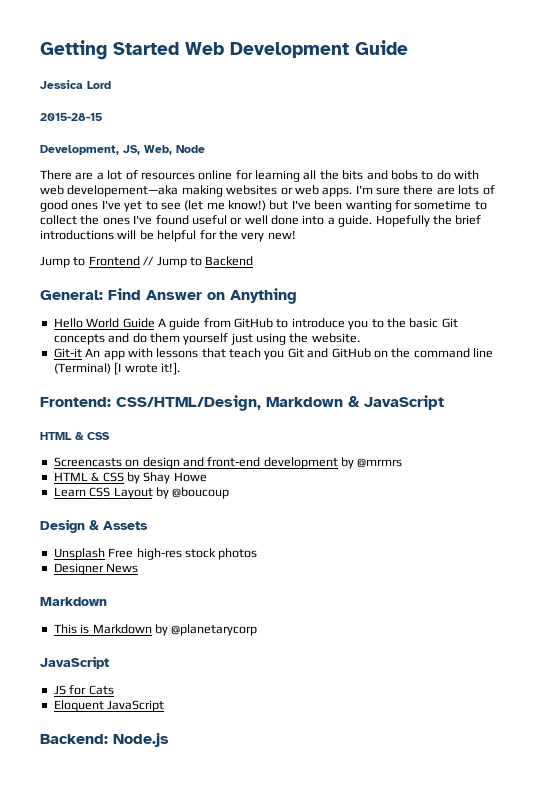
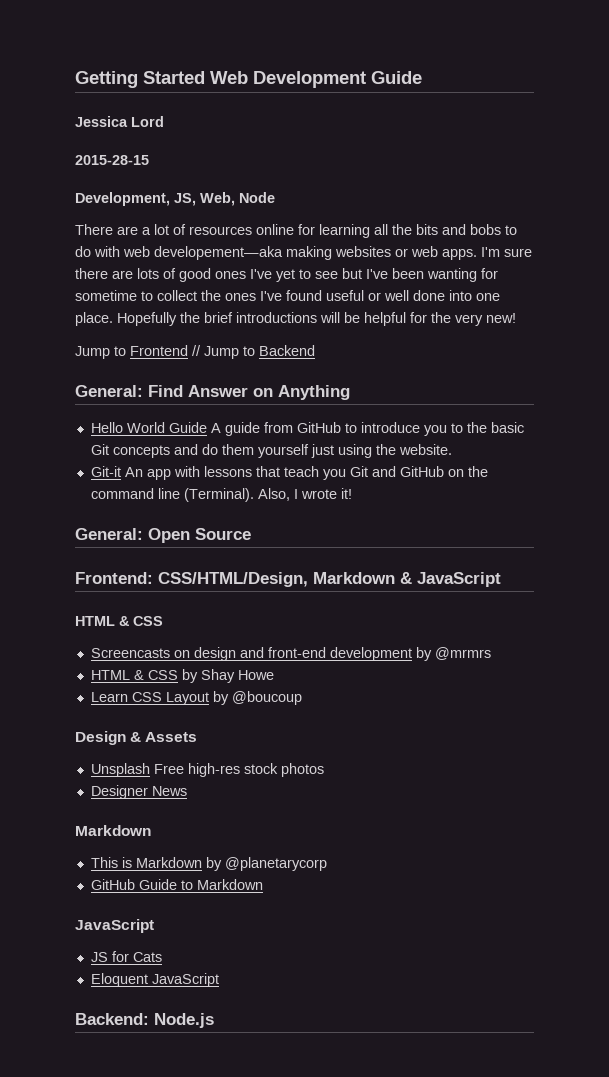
- I'm sure there are lots of good ones I've yet to see (let me know!) but I've been wanting for sometime to collect the ones I've found useful or well done into a guide.
+ I'm sure there are lots of good ones I've yet to see but I've been wanting for sometime to collect the ones I've found useful or well done into one place.
- Git-it An app with lessons that teach you Git and GitHub on the command line (Terminal) [I wrote it!].
+ Git-it An app with lessons that teach you Git and GitHub on the command line (Terminal). Also, I wrote it!
+ General: Open Source
+ GitHub Guide to Markdown

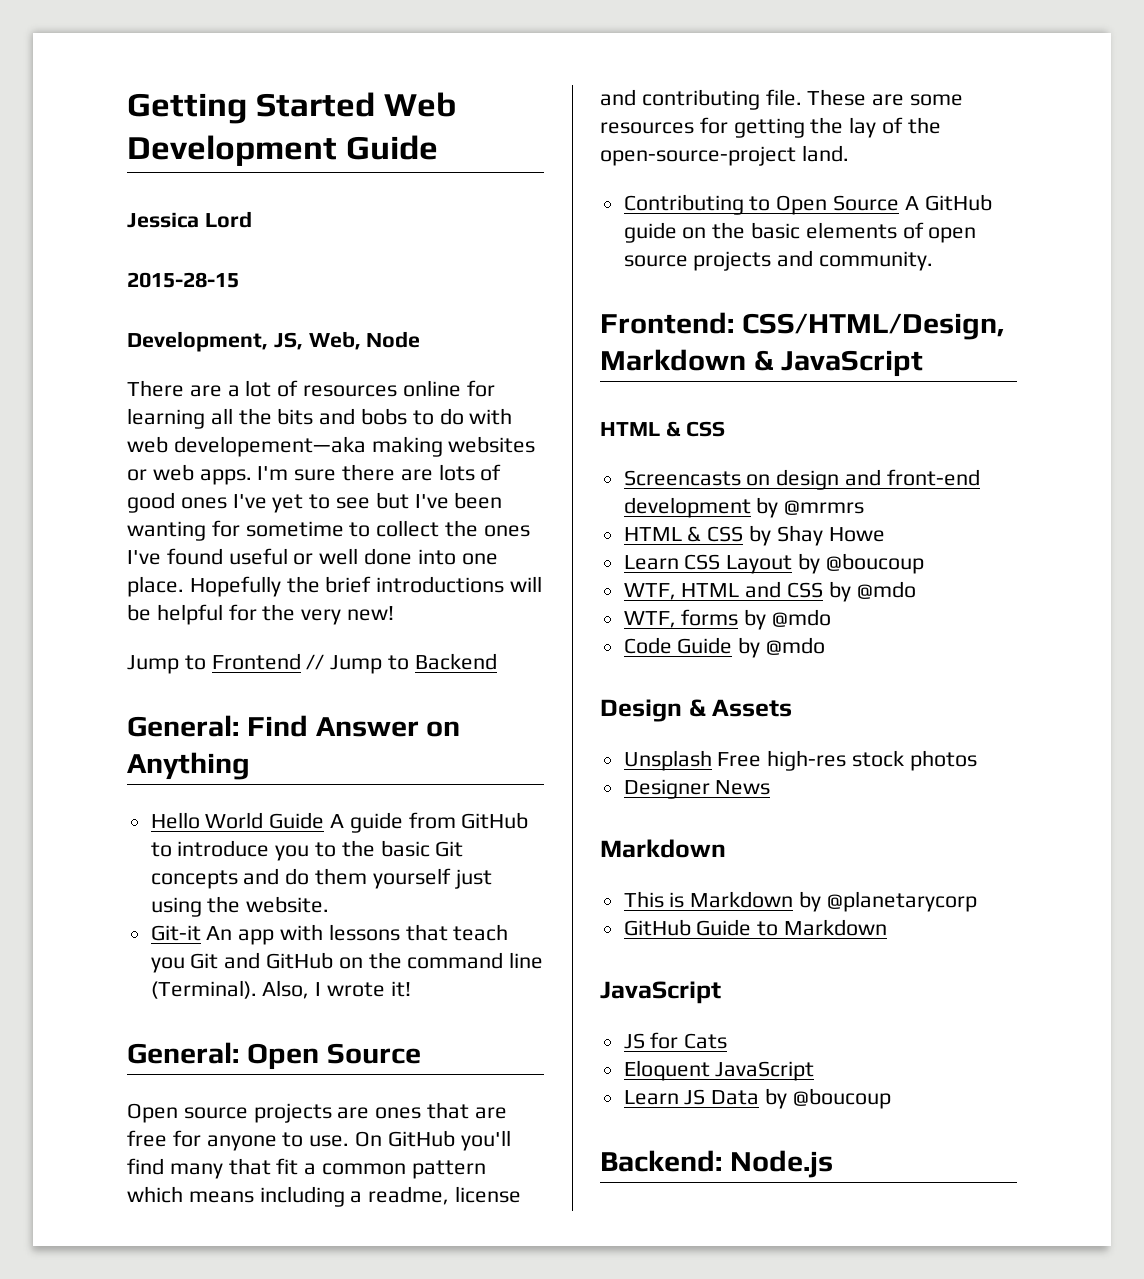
+ Open source projects are ones that are free for anyone to use. On GitHub you'll find many that fit a common pattern which means including a readme, license and contributing file. These are some resources for getting the lay of the open-source-project land.
+ Contributing to Open Source A GitHub guide on the basic elements of open source projects and community.
+ WTF, HTML and CSS by @mdo
+ WTF, forms by @mdo
+ Code Guide by @mdo
+ Learn JS Data by @boucoup

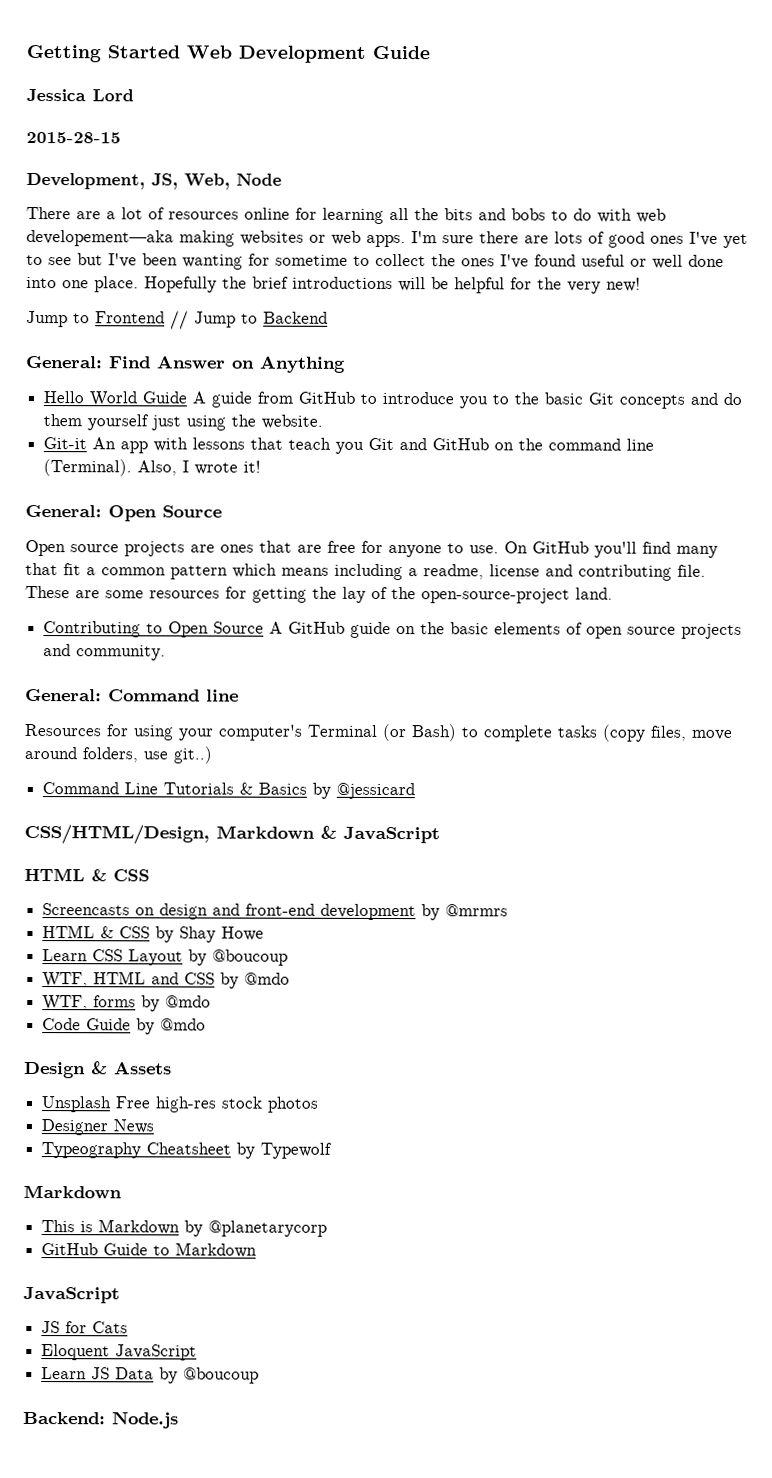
- Frontend: CSS/HTML/Design, Markdown & JavaScript
+ General: Command line
+ Resources for using your computer's Terminal (or Bash) to complete tasks (copy files, move around folders, use git..)
+ Command Line Tutorials & Basics by @jessicard
+ CSS/HTML/Design, Markdown & JavaScript
+ Typeography Cheatsheet by Typewolf

